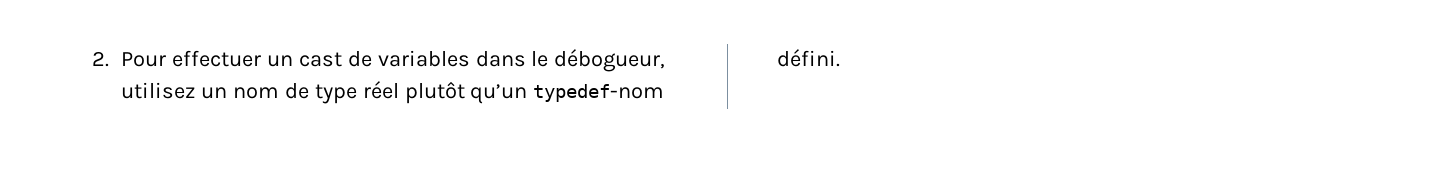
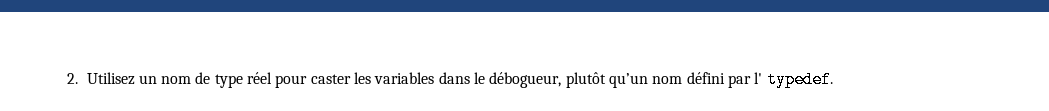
- 2. Pour effectuer un cast de variables dans le débogueur, utilisez un nom de type réel plutôt qu’un typedef-nom défini.
+ 2. Utilisez un nom de type réel pour caster les variables dans le débogueur, plutôt qu’un nom défini par l' typedef.

